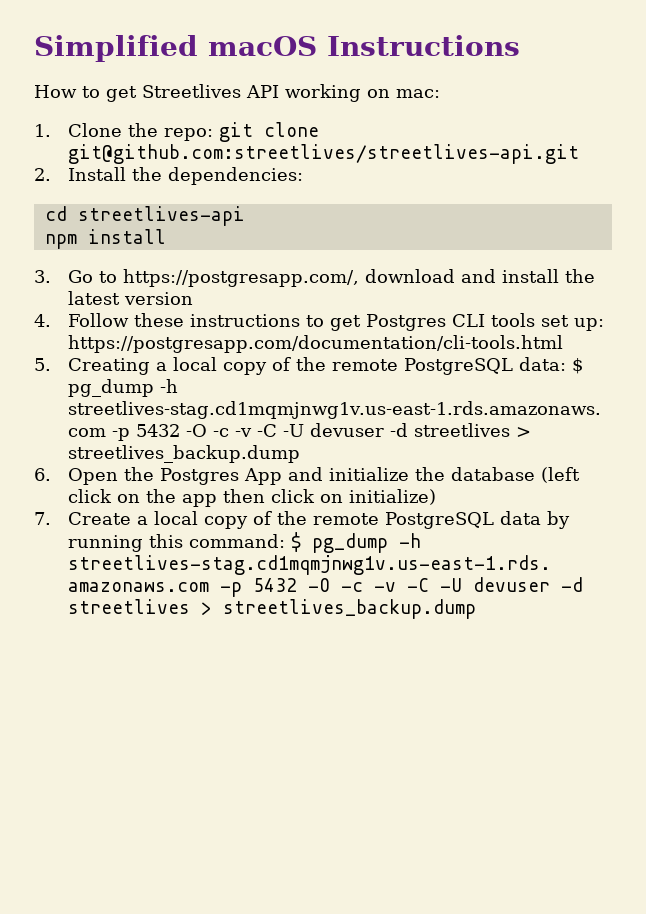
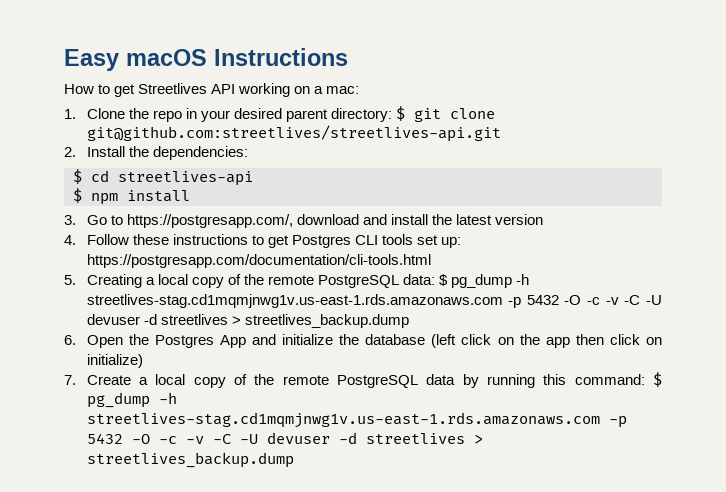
- Simplified macOS Instructions
+ Easy macOS Instructions
- How to get Streetlives API working on mac:
+ How to get Streetlives API working on a mac:
- 1. Clone the repo: git clone git@github.com:streetlives/streetlives-api.git
+ 1. Clone the repo in your desired parent directory: $ git clone git@github.com:streetlives/streetlives-api.git
- cd streetlives-api
+ $ cd streetlives-api
- npm install
+ $ npm install

